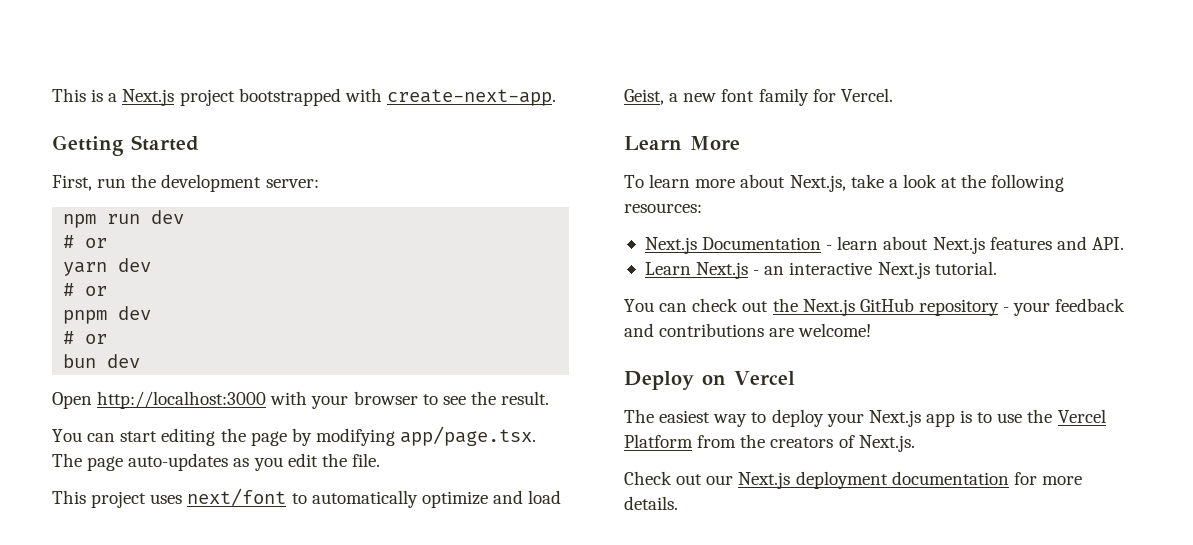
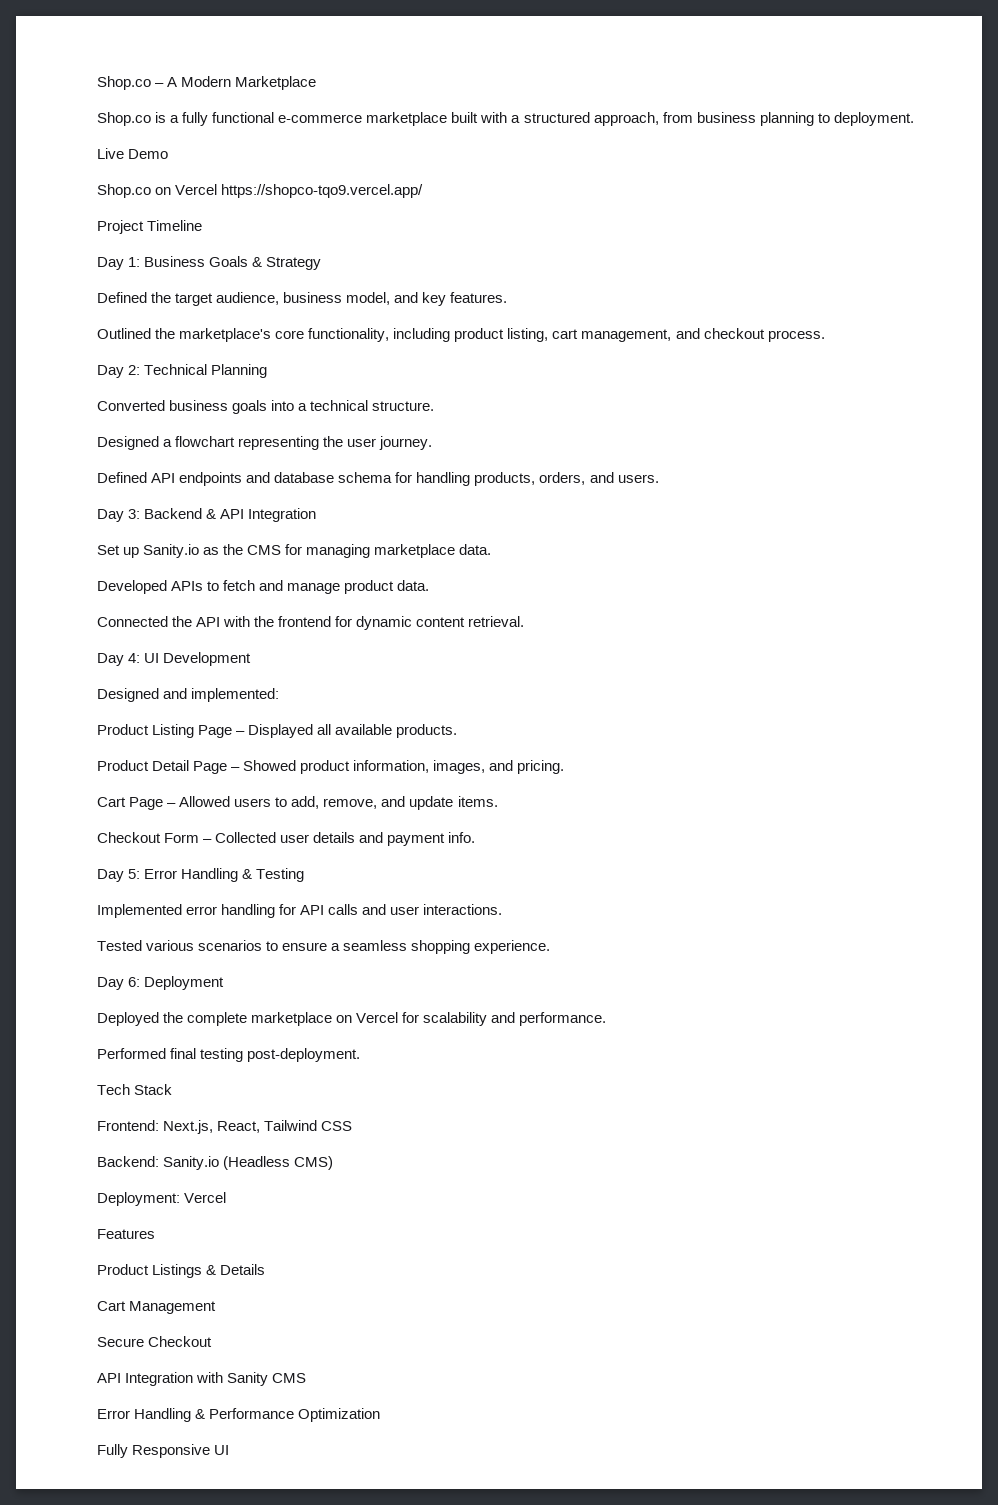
- This is a Next.js project bootstrapped with create-next-app.
- Getting Started
- First, run the development server:
- npm run dev
- # or
- yarn dev
- # or
- pnpm dev
- # or
- bun dev
- Open http://localhost:3000 with your browser to see the result.
- You can start editing the page by modifying app/page.tsx. The page auto-updates as you edit the file.
- This project uses next/font to automatically optimize and load Geist, a new font family for Vercel.
- Learn More
- To learn more about Next.js, take a look at the following resources:
- Next.js Documentation - learn about Next.js features and API.
- Learn Next.js - an interactive Next.js tutorial.
- You can check out the Next.js GitHub repository - your feedback and contributions are welcome!
- Deploy on Vercel
- The easiest way to deploy your Next.js app is to use the Vercel Platform from the creators of Next.js.
- Check out our Next.js deployment documentation for more details.
+ Shop.co – A Modern Marketplace
+ Shop.co is a fully functional e-commerce marketplace built with a structured approach, from business planning to deployment.
+ Live Demo
+ Shop.co on Vercel https://shopco-tqo9.vercel.app/
+ Project Timeline
+ Day 1: Business Goals & Strategy
+ Defined the target audience, business model, and key features.
+ Outlined the marketplace's core functionality, including product listing, cart management, and checkout process.
+ Day 2: Technical Planning
+ Converted business goals into a technical structure.
+ Designed a flowchart representing the user journey.
+ Defined API endpoints and database schema for handling products, orders, and users.
+ Day 3: Backend & API Integration
+ Set up Sanity.io as the CMS for managing marketplace data.
+ Developed APIs to fetch and manage product data.
+ Connected the API with the frontend for dynamic content retrieval.
+ Day 4: UI Development
+ Designed and implemented:
+ Product Listing Page – Displayed all available products.
+ Product Detail Page – Showed product information, images, and pricing.
+ Cart Page – Allowed users to add, remove, and update items.
+ Checkout Form – Collected user details and payment info.
+ Day 5: Error Handling & Testing
+ Implemented error handling for API calls and user interactions.
+ Tested various scenarios to ensure a seamless shopping experience.
+ Day 6: Deployment
+ Deployed the complete marketplace on Vercel for scalability and performance.
+ Performed final testing post-deployment.
+ Tech Stack
+ Frontend: Next.js, React, Tailwind CSS
+ Backend: Sanity.io (Headless CMS)
+ Deployment: Vercel
+ Features
+ Product Listings & Details
+ Cart Management
+ Secure Checkout
+ API Integration with Sanity CMS
+ Error Handling & Performance Optimization
+ Fully Responsive UI

